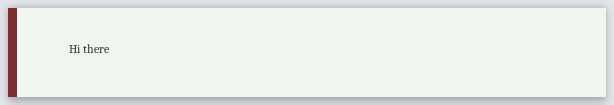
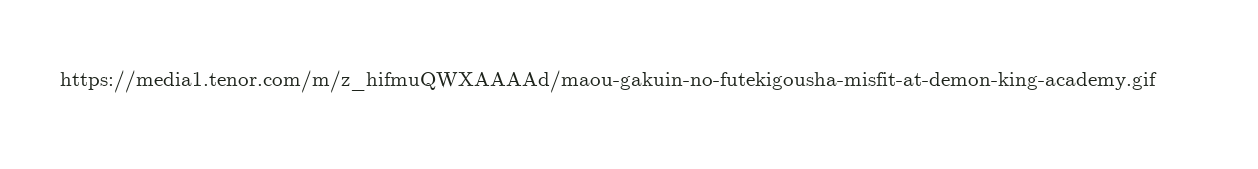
- Hi there
+ https://media1.tenor.com/m/z_hifmuQWXAAAAd/maou-gakuin-no-futekigousha-misfit-at-demon-king-academy.gif

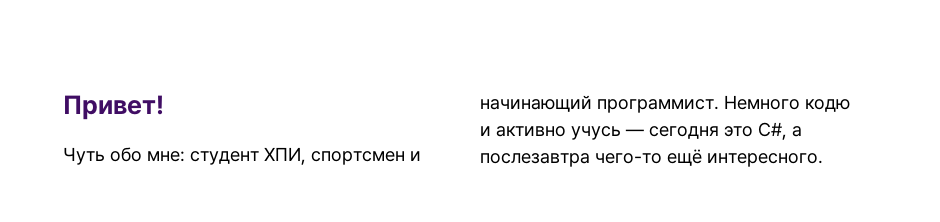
- https://media1.tenor.com/m/z_hifmuQWXAAAAd/maou-gakuin-no-futekigousha-misfit-at-demon-king-academy.gif
+ Привет!
+ Чуть обо мне: студент ХПИ, спортсмен и начинающий программист. Немного кодю и активно учусь — сегодня это C#, а послезавтра чего-то ещё интересного.

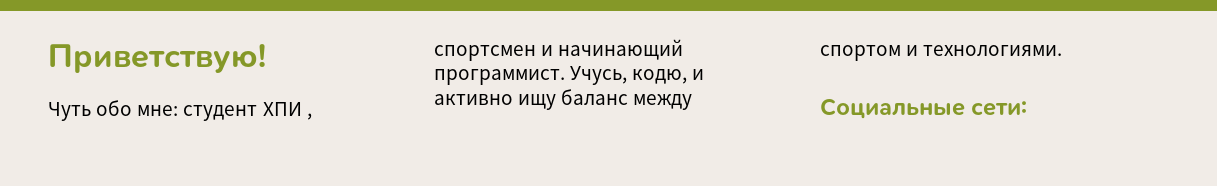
- Привет!
+ Приветствую!
- Чуть обо мне: студент ХПИ, спортсмен и начинающий программист.
+ Чуть обо мне: студент ХПИ , спортсмен и начинающий программист.
- Немного кодю и активно учусь — сегодня это C#, а послезавтра чего-то ещё интересного.
+ Учусь, кодю, и активно ищу баланс между спортом и технологиями.
+ Социальные сети:

